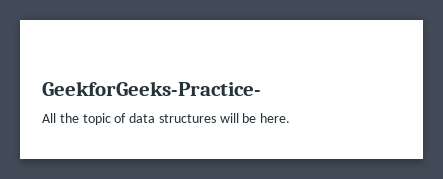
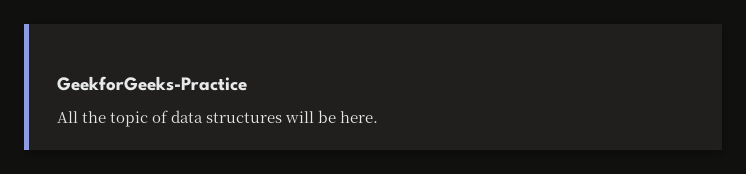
- GeekforGeeks-Practice-
+ GeekforGeeks-Practice

